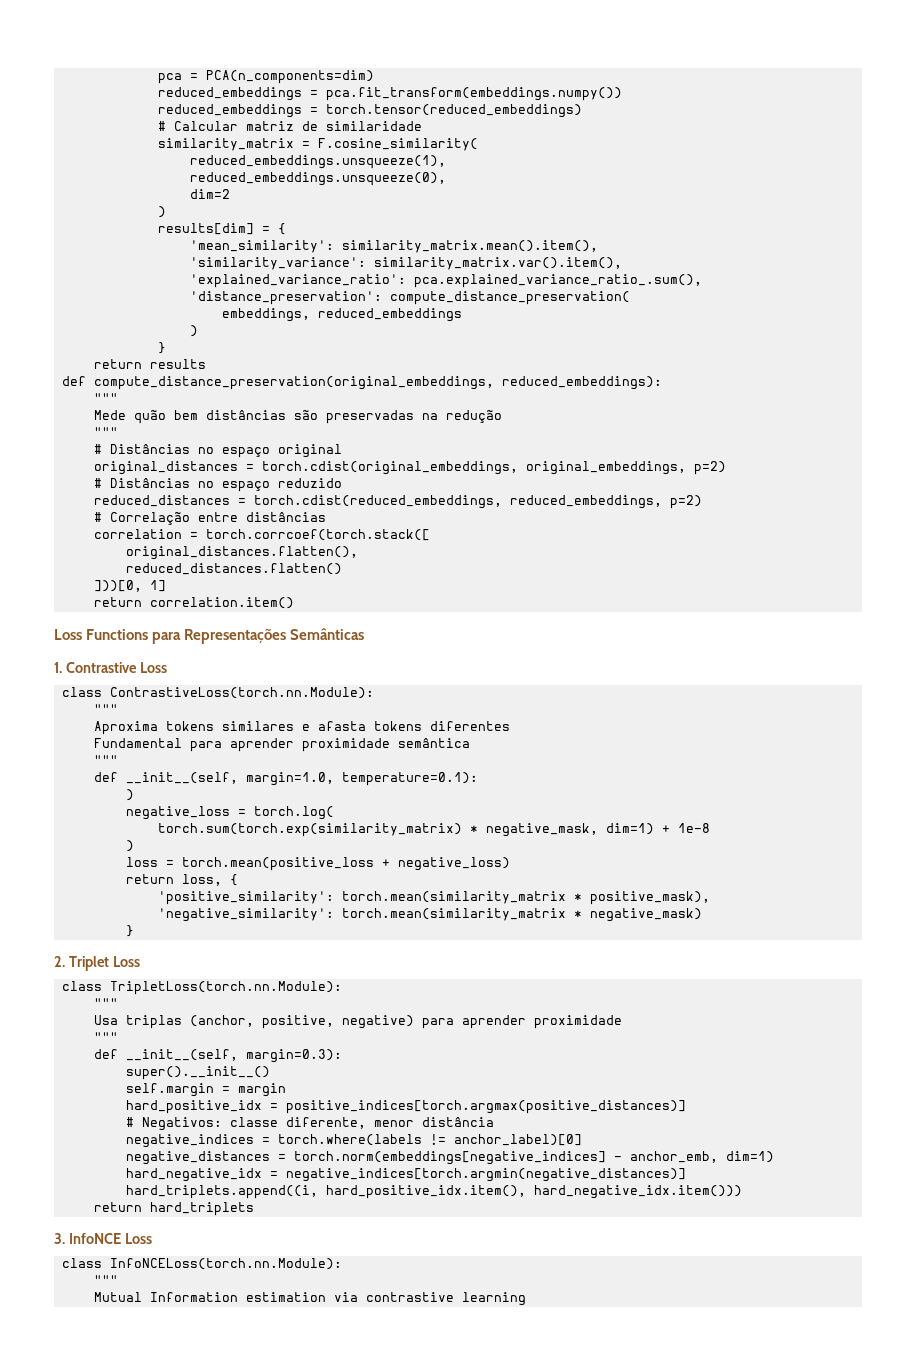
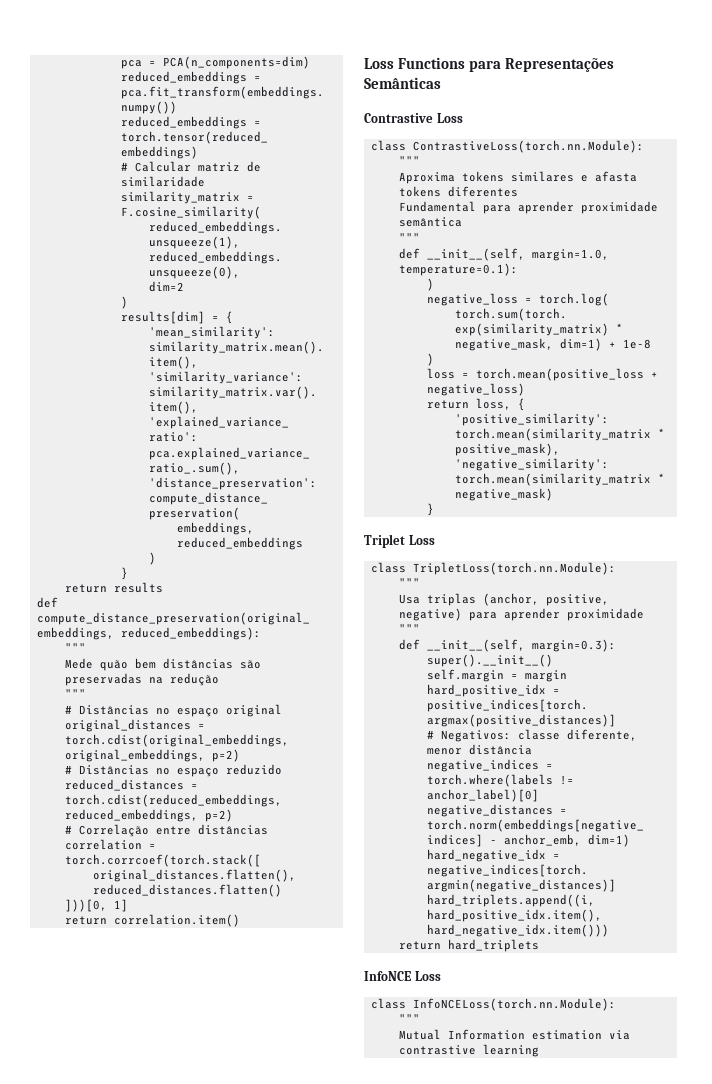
- 1. Contrastive Loss
+ Contrastive Loss
- 2. Triplet Loss
+ Triplet Loss
- 3. InfoNCE Loss
+ InfoNCE Loss

